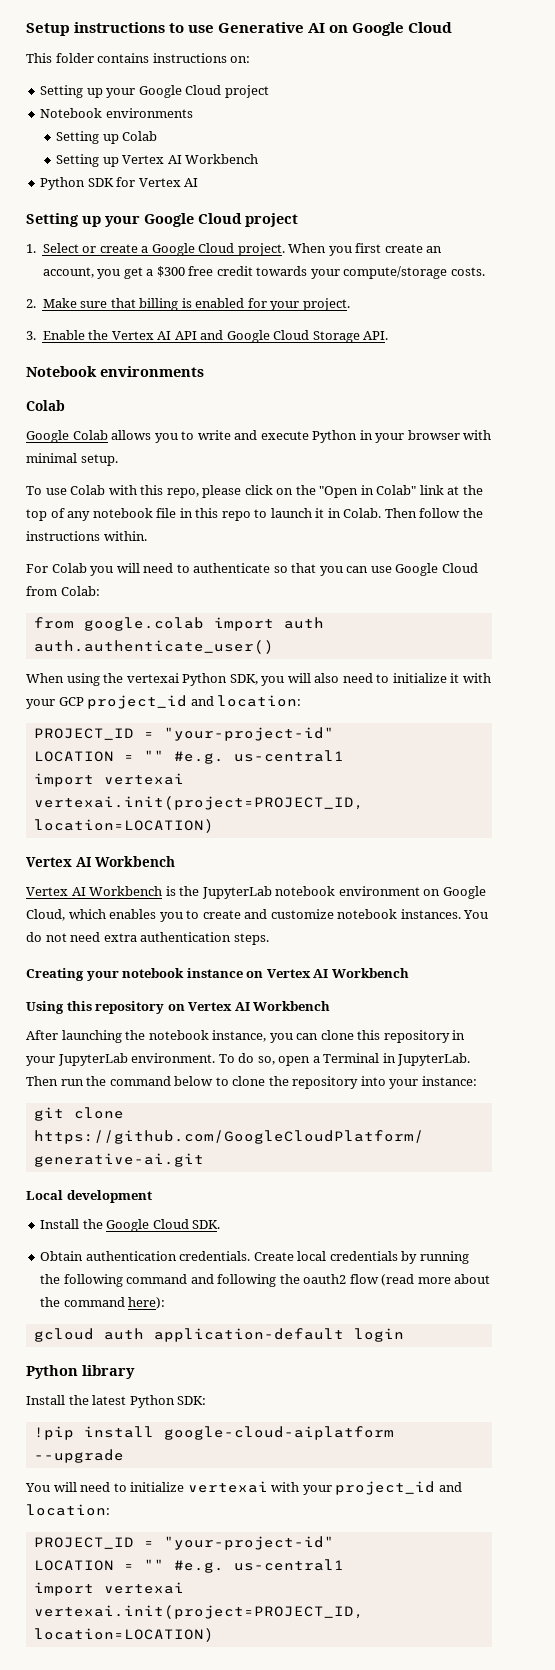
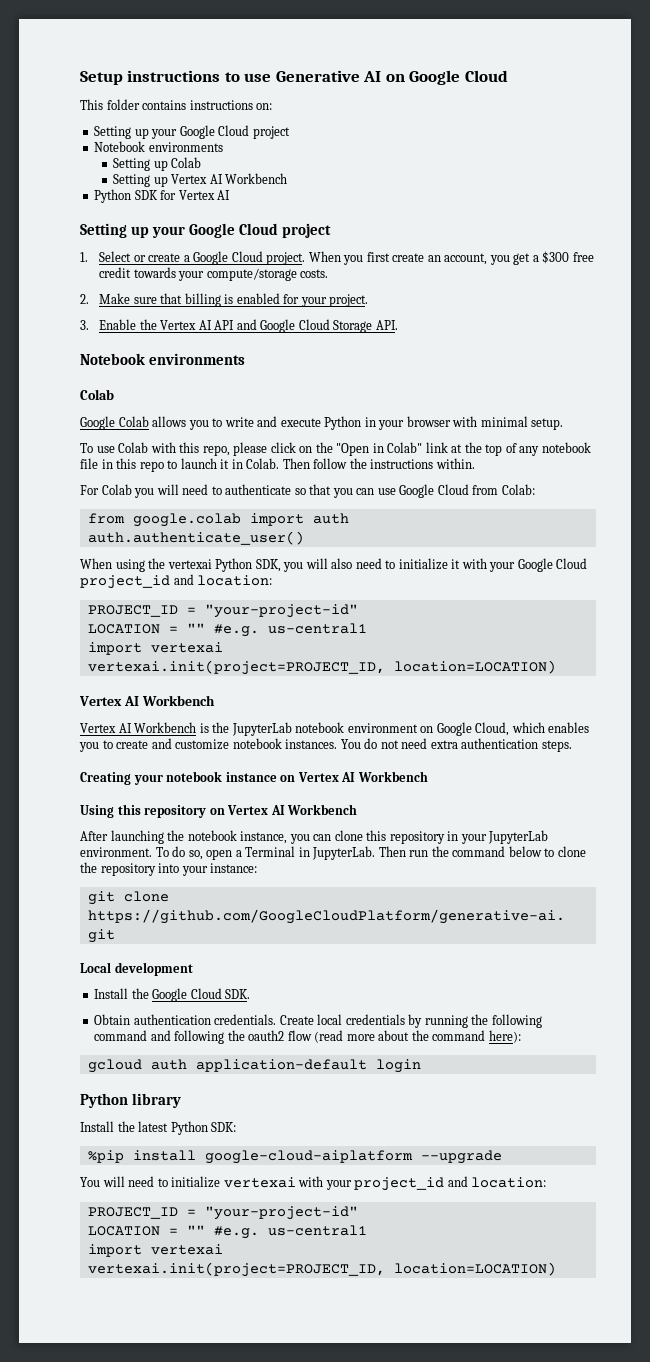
- When using the vertexai Python SDK, you will also need to initialize it with your GCP project_id and location:
+ When using the vertexai Python SDK, you will also need to initialize it with your Google Cloud project_id and location:
- !pip install google-cloud-aiplatform --upgrade
+ %pip install google-cloud-aiplatform --upgrade

